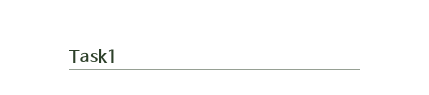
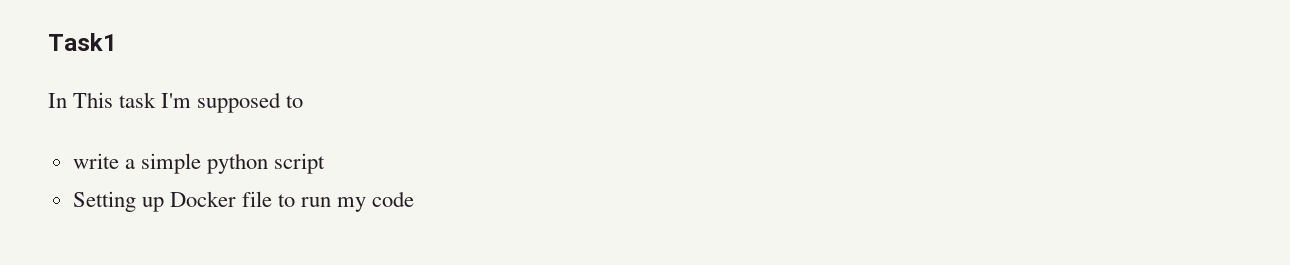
+ In This task I'm supposed to
+ write a simple python script
+ Setting up Docker file to run my code

